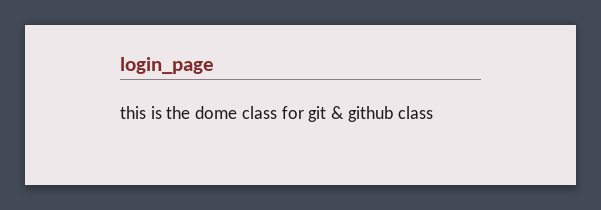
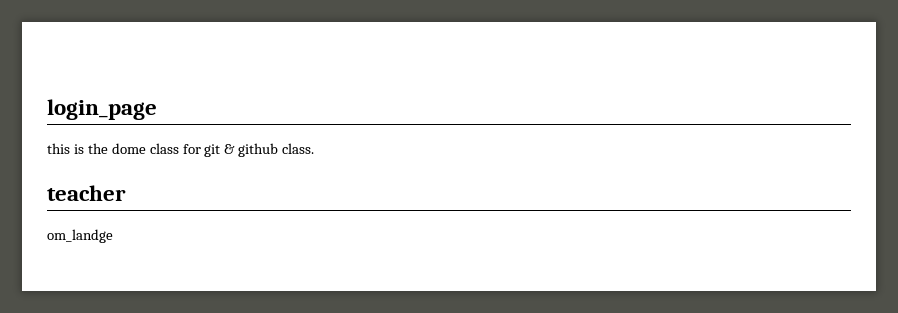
- this is the dome class for git & github class
+ this is the dome class for git & github class.
+ teacher
+ om_landge

